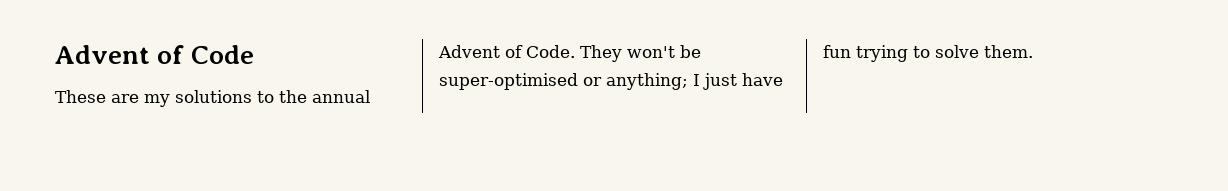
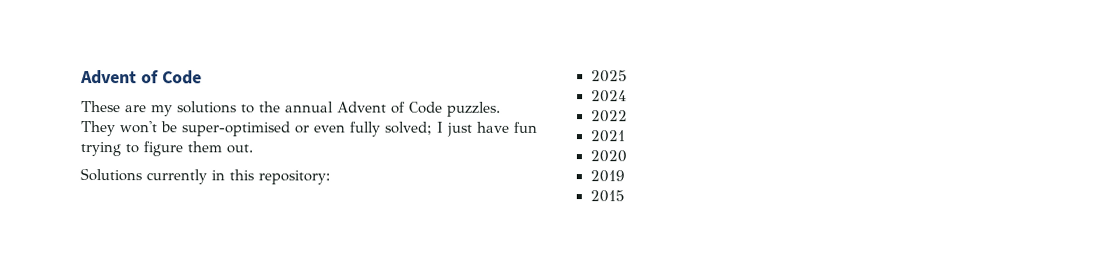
- These are my solutions to the annual Advent of Code.
+ These are my solutions to the annual Advent of Code puzzles.
- They won't be super-optimised or anything; I just have fun trying to solve them.
+ They won't be super-optimised or even fully solved; I just have fun trying to figure them out.
+ Solutions currently in this repository:
+ 2025
+ 2024
+ 2022
+ 2021
+ 2020
+ 2019
+ 2015

